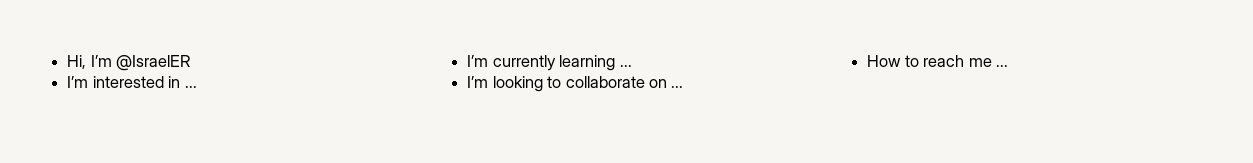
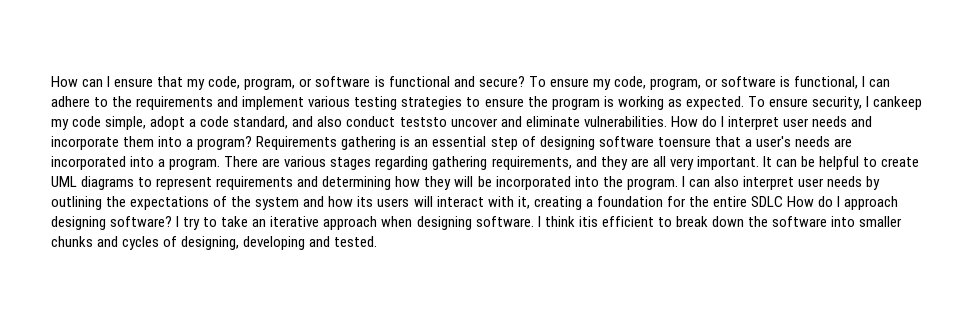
- Hi, I’m @IsraelER
- I’m interested in ...
- I’m currently learning ...
- I’m looking to collaborate on ...
- How to reach me ...
+ How can I ensure that my code, program, or software is functional and secure? To ensure my code, program, or software is functional, I can adhere to the requirements and implement various testing strategies to ensure the program is working as expected. To ensure security, I cankeep my code simple, adopt a code standard, and also conduct teststo uncover and eliminate vulnerabilities. How do I interpret user needs and incorporate them into a program? Requirements gathering is an essential step of designing software toensure that a user's needs are incorporated into a program. There are various stages regarding gathering requirements, and they are all very important. It can be helpful to create UML diagrams to represent requirements and determining how they will be incorporated into the program. I can also interpret user needs by outlining the expectations of the system and how its users will interact with it, creating a foundation for the entire SDLC How do I approach designing software? I try to take an iterative approach when designing software. I think itis efficient to break down the software into smaller chunks and cycles of designing, developing and tested.

